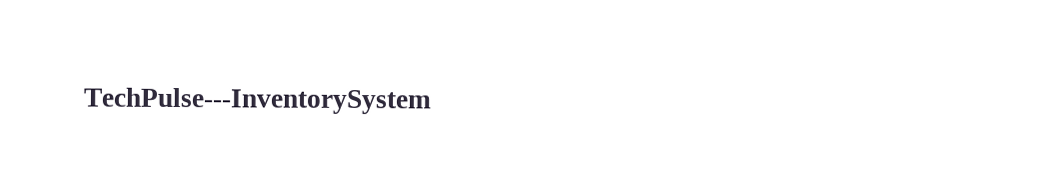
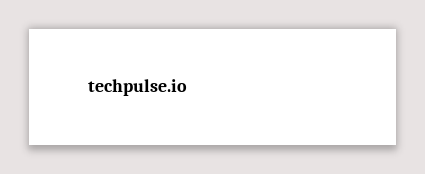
- TechPulse---InventorySystem
+ techpulse.io

